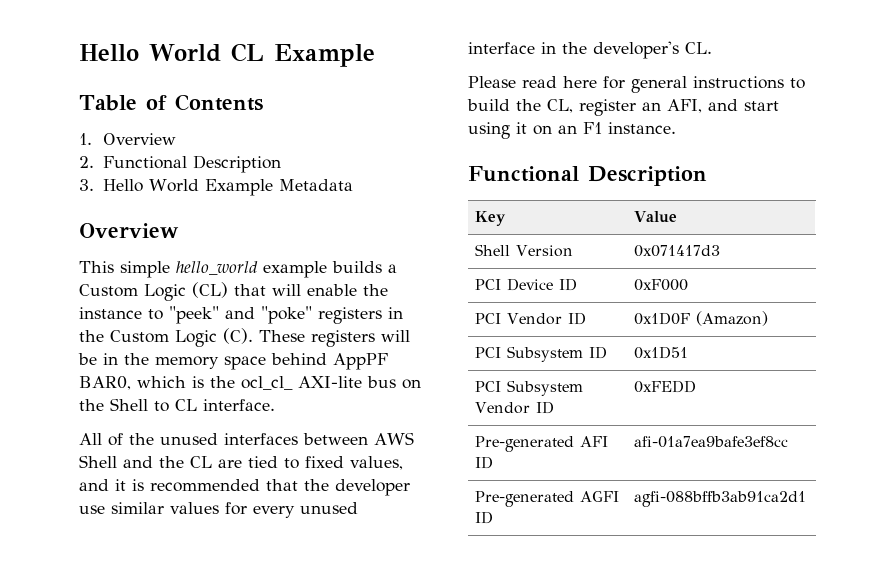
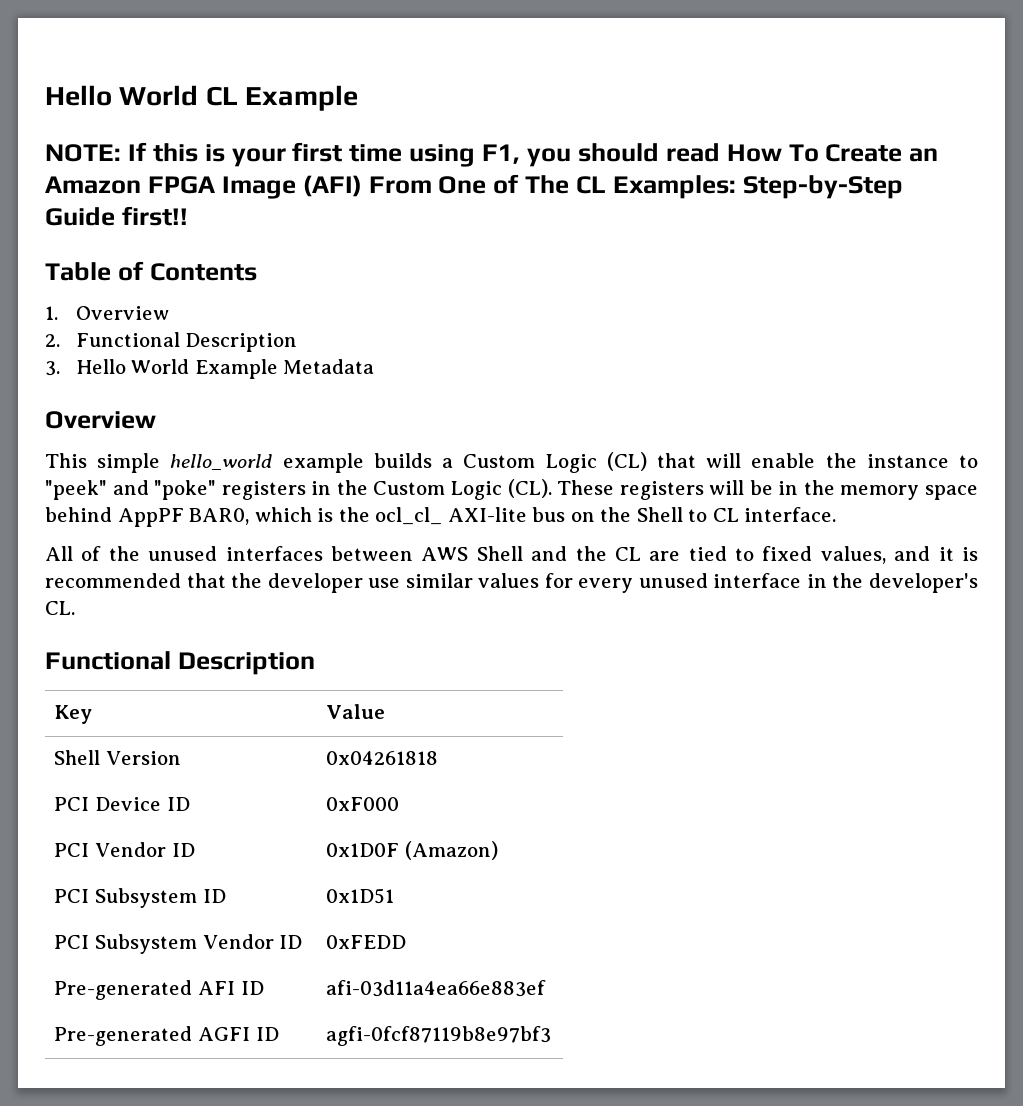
+ NOTE: If this is your first time using F1, you should read How To Create an Amazon FPGA Image (AFI) From One of The CL Examples: Step-by-Step Guide first!!
- This simple hello_world example builds a Custom Logic (CL) that will enable the instance to "peek" and "poke" registers in the Custom Logic (C). These registers will be in the memory space behind AppPF BAR0, which is the ocl_cl_ AXI-lite bus on the Shell to CL interface.
+ This simple hello_world example builds a Custom Logic (CL) that will enable the instance to "peek" and "poke" registers in the Custom Logic (CL). These registers will be in the memory space behind AppPF BAR0, which is the ocl_cl_ AXI-lite bus on the Shell to CL interface.
- Please read here for general instructions to build the CL, register an AFI, and start using it on an F1 instance.
- Shell Version | 0x071417d3
+ Shell Version | 0x04261818
- Pre-generated AFI ID | afi-01a7ea9bafe3ef8cc
+ Pre-generated AFI ID | afi-03d11a4ea66e883ef
- Pre-generated AGFI ID | agfi-088bffb3ab91ca2d1
+ Pre-generated AGFI ID | agfi-0fcf87119b8e97bf3

